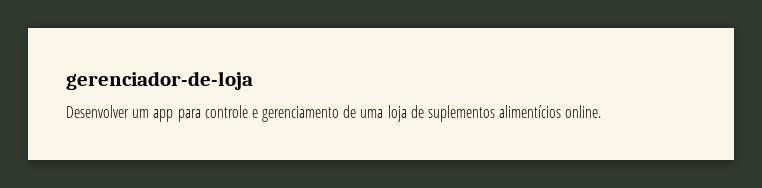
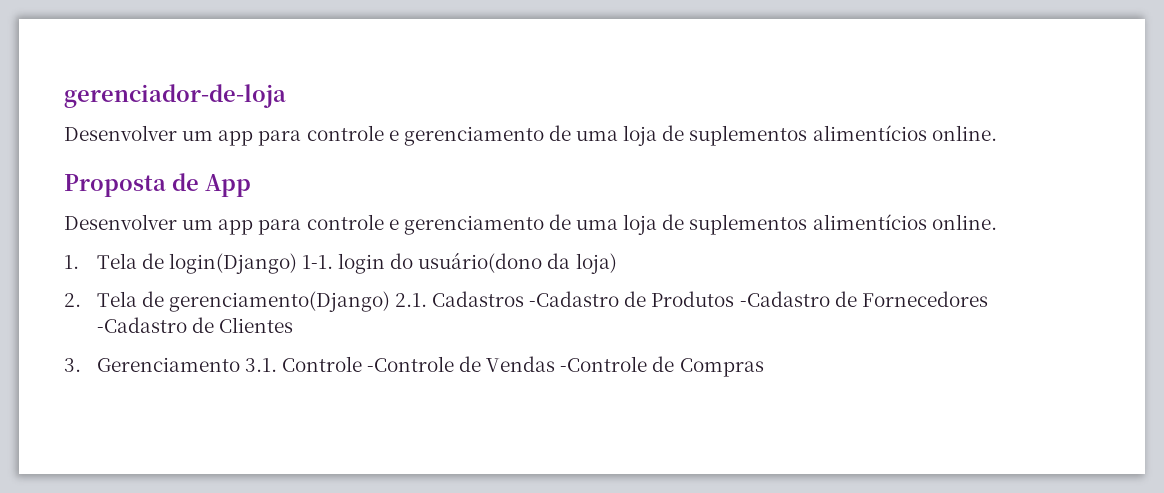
+ Proposta de App
+ Desenvolver um app para controle e gerenciamento de uma loja de suplementos alimentícios online.
+ 1. Tela de login(Django) 1-1. login do usuário(dono da loja)
+ 2. Tela de gerenciamento(Django) 2.1. Cadastros -Cadastro de Produtos -Cadastro de Fornecedores -Cadastro de Clientes
+ 3. Gerenciamento 3.1. Controle -Controle de Vendas -Controle de Compras

